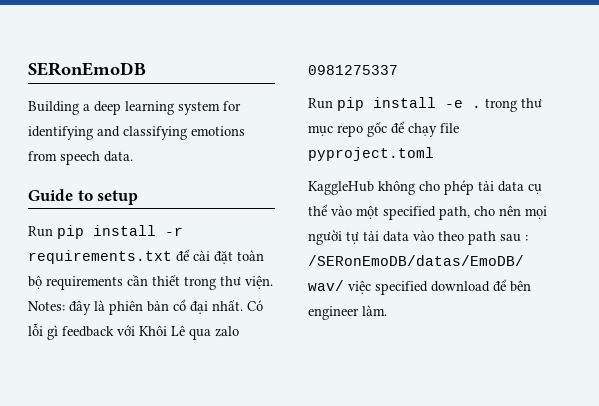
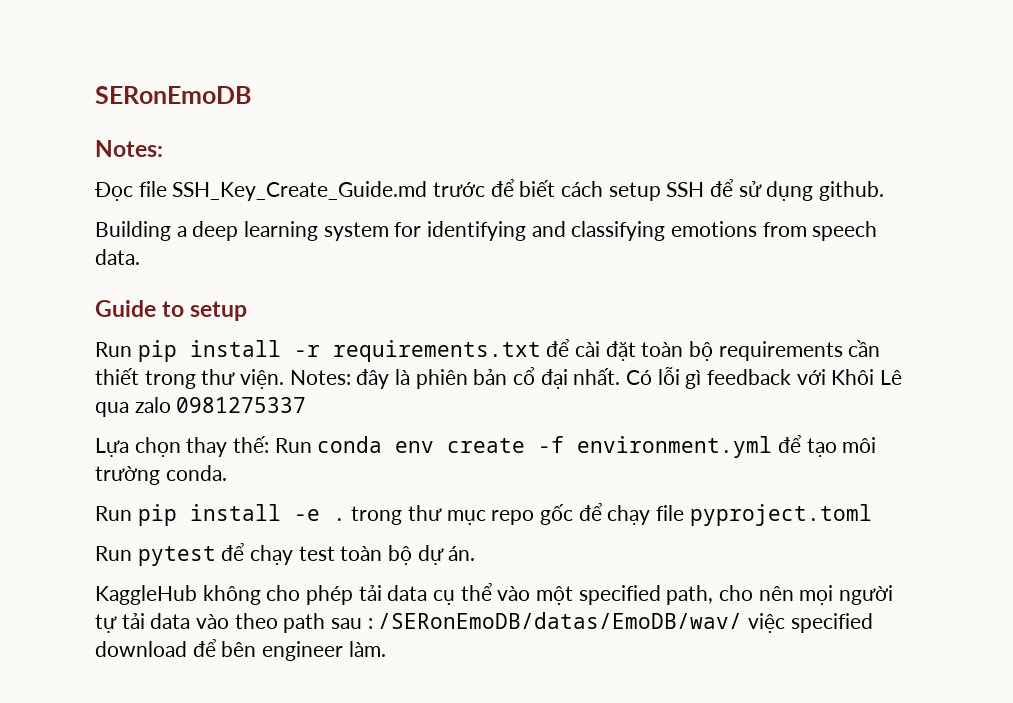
  SERonEmoDB
+ Notes:
+ Đọc file SSH_Key_Create_Guide.md trước để biết cách setup SSH để sử dụng github.
+ Lựa chọn thay thế: Run conda env create -f environment.yml để tạo môi trường conda.
+ Run pytest để chạy test toàn bộ dự án.

